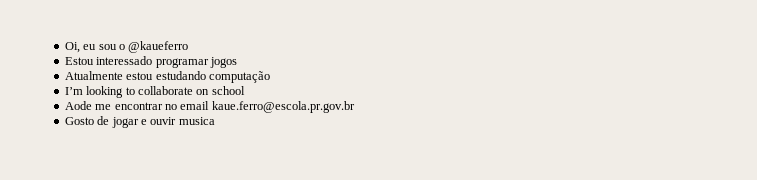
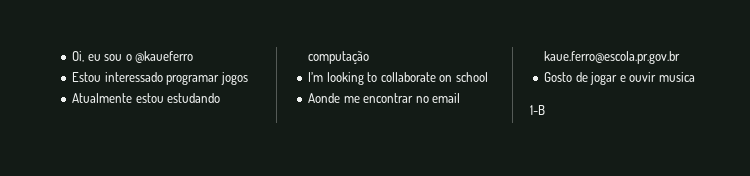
- Aode me encontrar no email kaue.ferro@escola.pr.gov.br
+ Aonde me encontrar no email kaue.ferro@escola.pr.gov.br
+ 1-B

